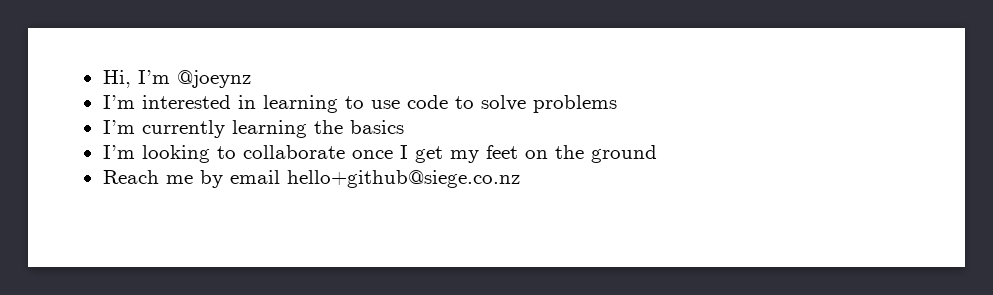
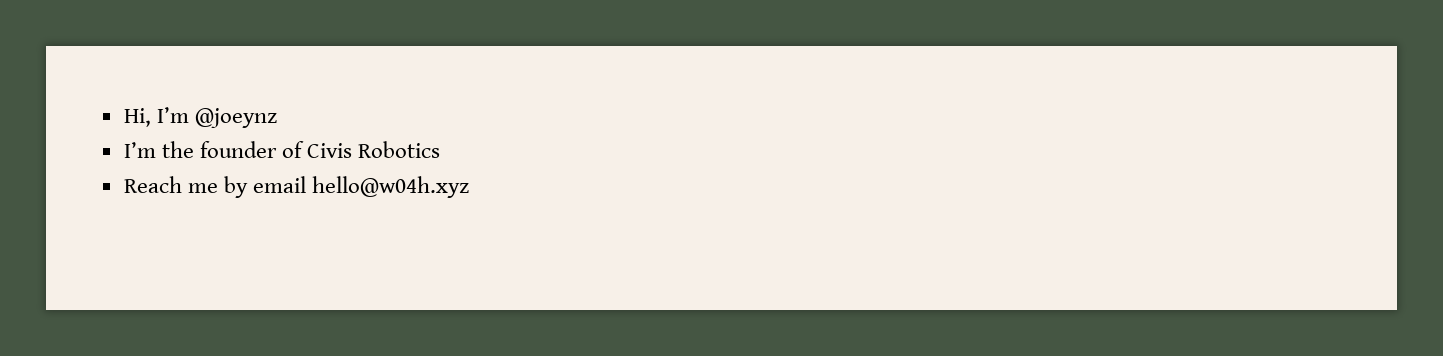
- I’m interested in learning to use code to solve problems
- I’m currently learning the basics
- I’m looking to collaborate once I get my feet on the ground
+ I’m the founder of Civis Robotics
- Reach me by email hello+github@siege.co.nz
+ Reach me by email hello@w04h.xyz

